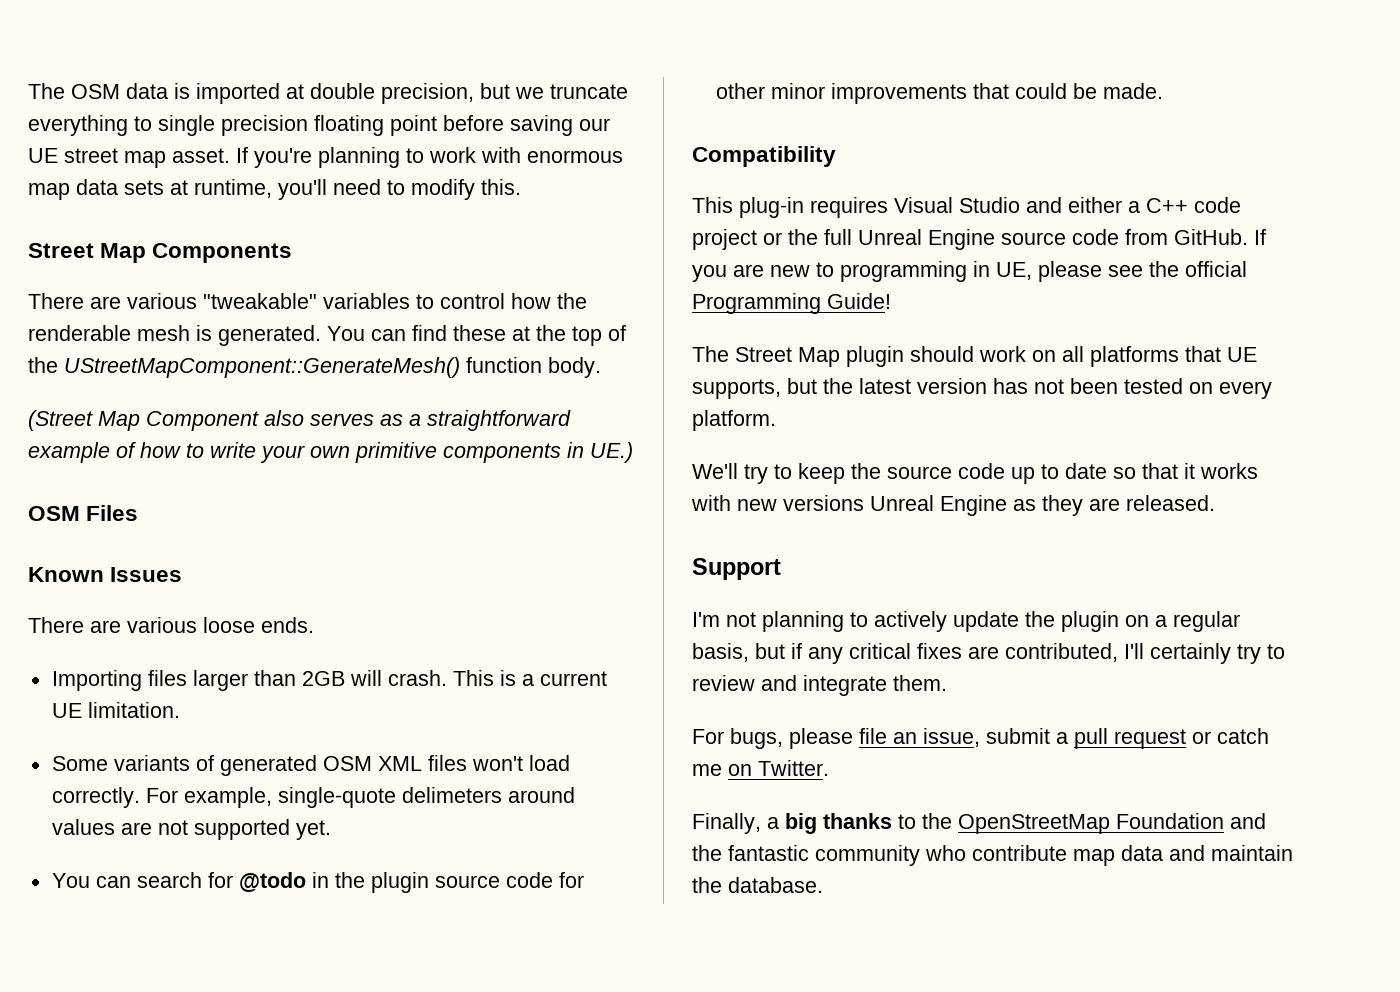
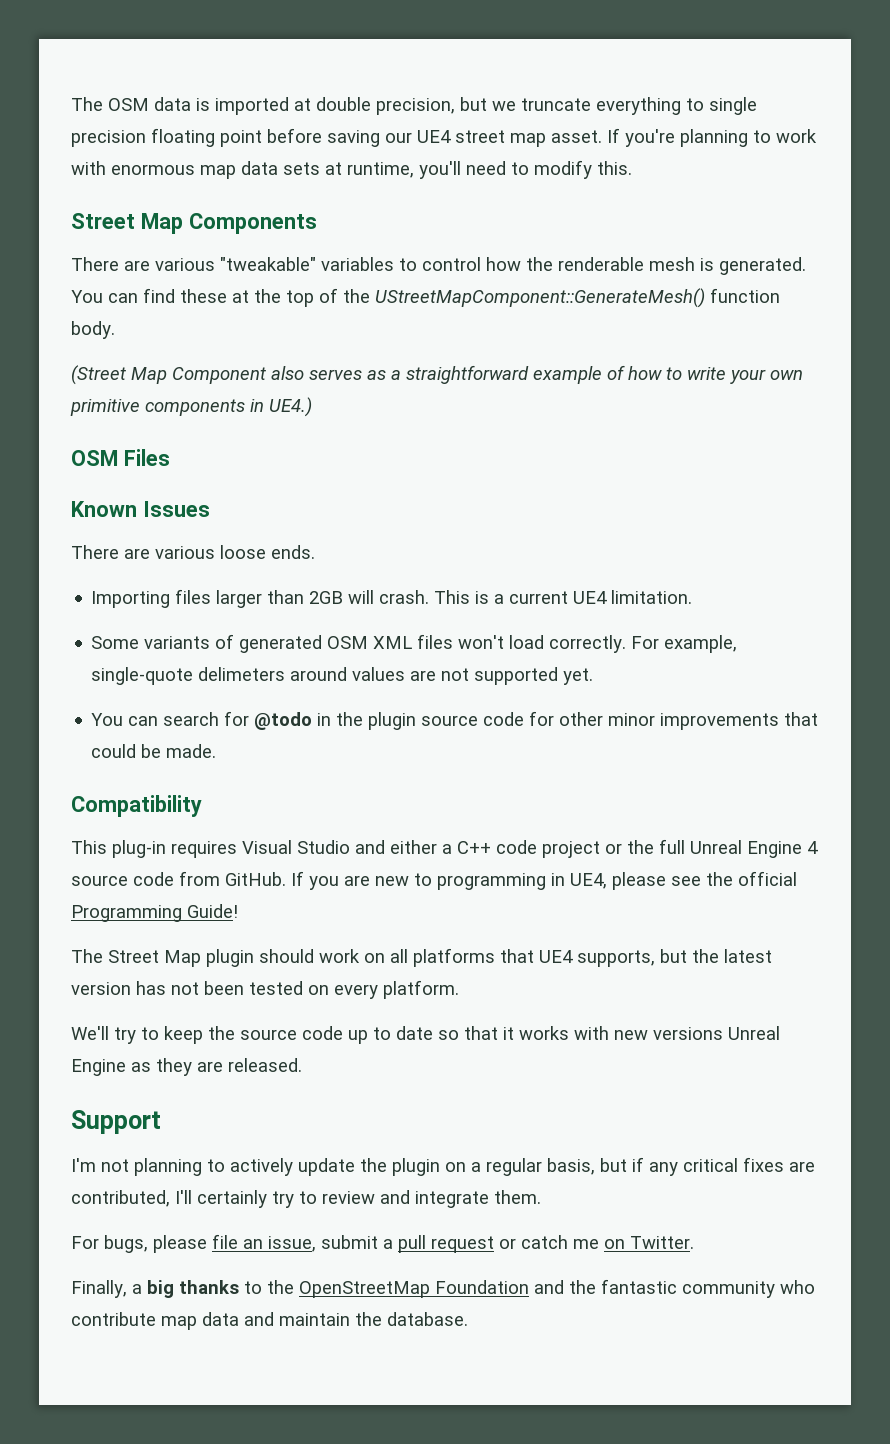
- The OSM data is imported at double precision, but we truncate everything to single precision floating point before saving our UE street map asset.
+ The OSM data is imported at double precision, but we truncate everything to single precision floating point before saving our UE4 street map asset.
- (Street Map Component also serves as a straightforward example of how to write your own primitive components in UE.)
+ (Street Map Component also serves as a straightforward example of how to write your own primitive components in UE4.)
- This is a current UE limitation.
+ This is a current UE4 limitation.
- This plug-in requires Visual Studio and either a C++ code project or the full Unreal Engine source code from GitHub.
+ This plug-in requires Visual Studio and either a C++ code project or the full Unreal Engine 4 source code from GitHub.
- If you are new to programming in UE, please see the official Programming Guide!
+ If you are new to programming in UE4, please see the official Programming Guide!
- The Street Map plugin should work on all platforms that UE supports, but the latest version has not been tested on every platform.
+ The Street Map plugin should work on all platforms that UE4 supports, but the latest version has not been tested on every platform.

